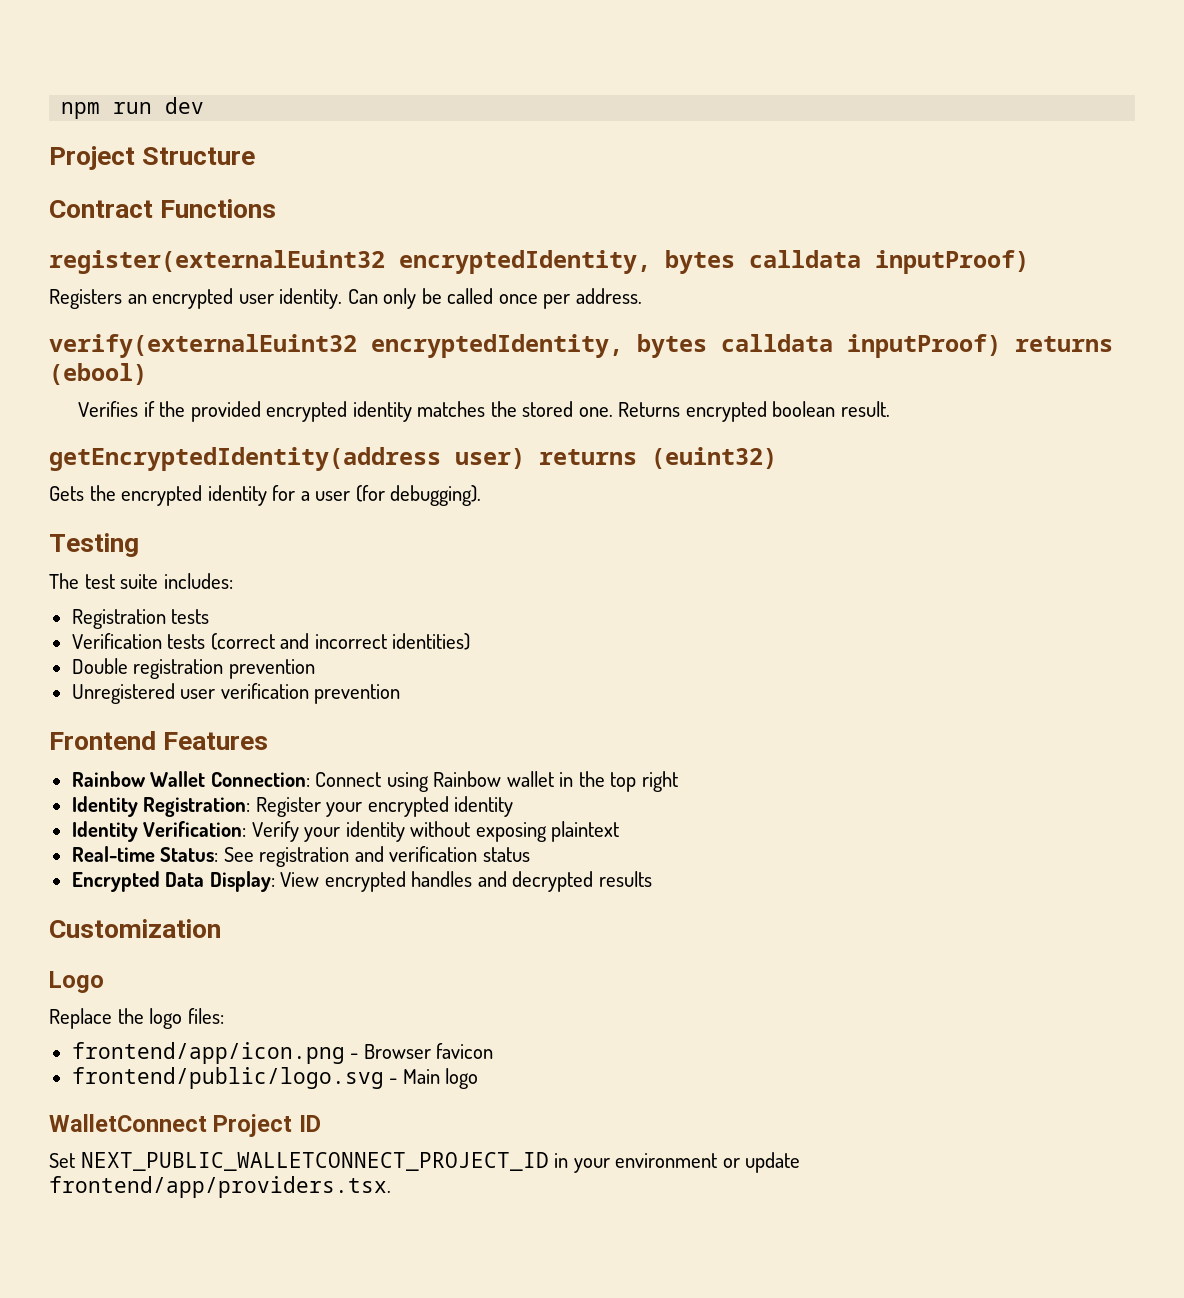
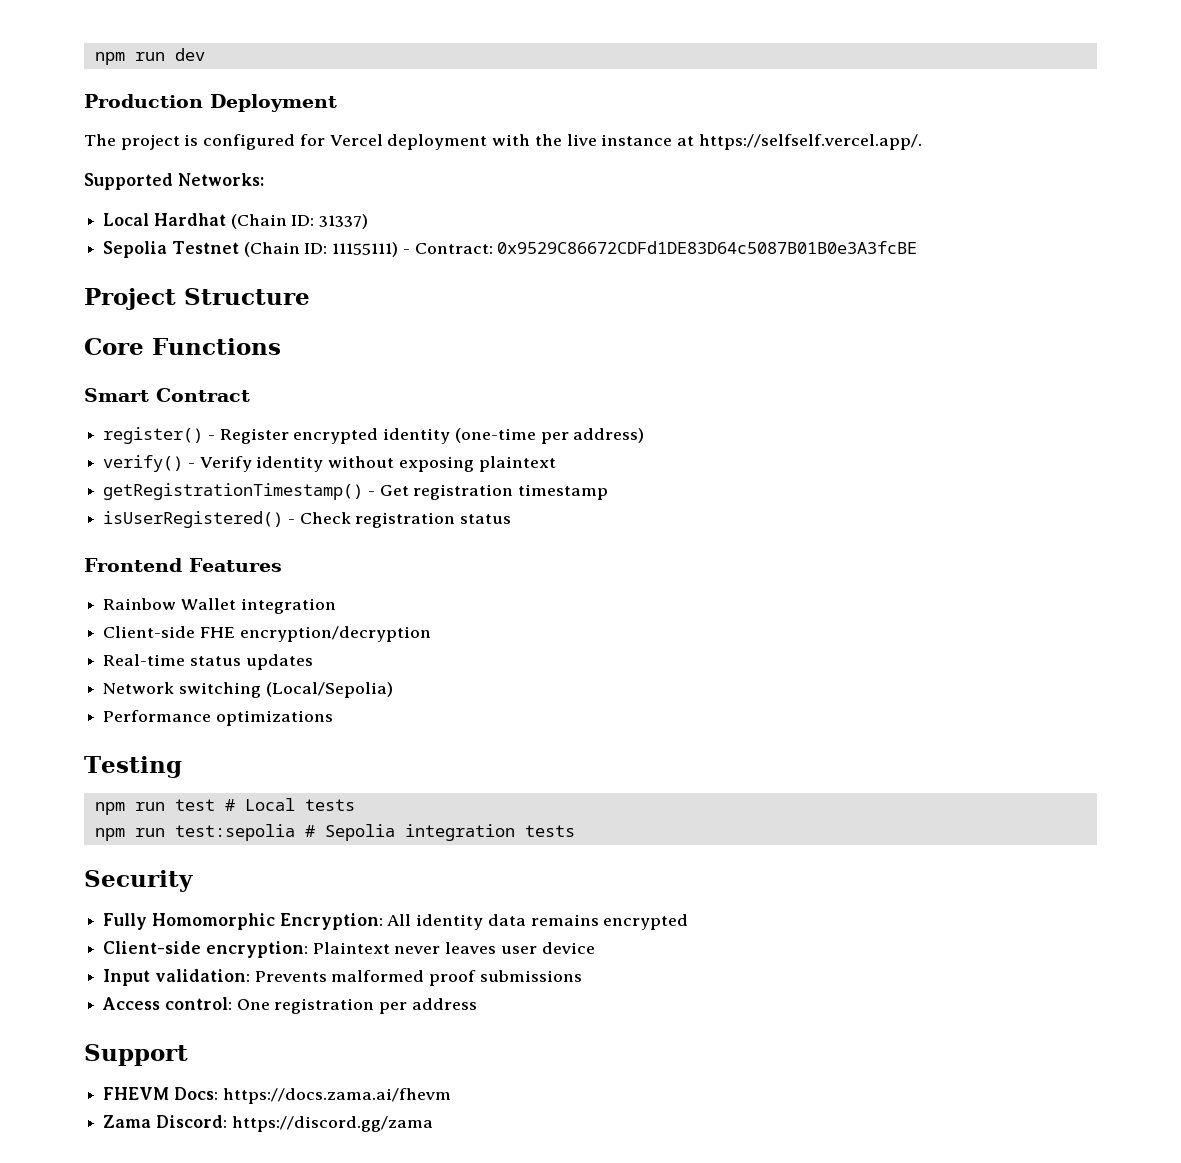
+ Production Deployment
+ The project is configured for Vercel deployment with the live instance at https://selfself.vercel.app/.
+ Supported Networks:
+ Local Hardhat (Chain ID: 31337)
+ Sepolia Testnet (Chain ID: 11155111) - Contract: 0x9529C86672CDFd1DE83D64c5087B01B0e3A3fcBE
- Contract Functions
+ Core Functions
- register(externalEuint32 encryptedIdentity, bytes calldata inputProof)
- Registers an encrypted user identity. Can only be called once per address.
- verify(externalEuint32 encryptedIdentity, bytes calldata inputProof) returns (ebool)
- Verifies if the provided encrypted identity matches the stored one. Returns encrypted boolean result.
- getEncryptedIdentity(address user) returns (euint32)
- Gets the encrypted identity for a user (for debugging).
+ Smart Contract
+ register() - Register encrypted identity (one-time per address)
+ verify() - Verify identity without exposing plaintext
+ getRegistrationTimestamp() - Get registration timestamp
+ isUserRegistered() - Check registration status
+ Frontend Features
+ Rainbow Wallet integration
+ Client-side FHE encryption/decryption
+ Real-time status updates
+ Network switching (Local/Sepolia)
+ Performance optimizations
  Testing
- The test suite includes:
- Registration tests
- Verification tests (correct and incorrect identities)
- Double registration prevention
- Unregistered user verification prevention
- Frontend Features
- Rainbow Wallet Connection: Connect using Rainbow wallet in the top right
- Identity Registration: Register your encrypted identity
- Identity Verification: Verify your identity without exposing plaintext
- Real-time Status: See registration and verification status
- Encrypted Data Display: View encrypted handles and decrypted results
- Customization
- Logo
- Replace the logo files:
- frontend/app/icon.png - Browser favicon
- frontend/public/logo.svg - Main logo
- WalletConnect Project ID
- Set NEXT_PUBLIC_WALLETCONNECT_PROJECT_ID in your environment or update frontend/app/providers.tsx.
+ npm run test # Local tests
+ npm run test:sepolia # Sepolia integration tests
+ Security
+ Fully Homomorphic Encryption: All identity data remains encrypted
+ Client-side encryption: Plaintext never leaves user device
+ Input validation: Prevents malformed proof submissions
+ Access control: One registration per address
+ Support
+ FHEVM Docs: https://docs.zama.ai/fhevm
+ Zama Discord: https://discord.gg/zama

